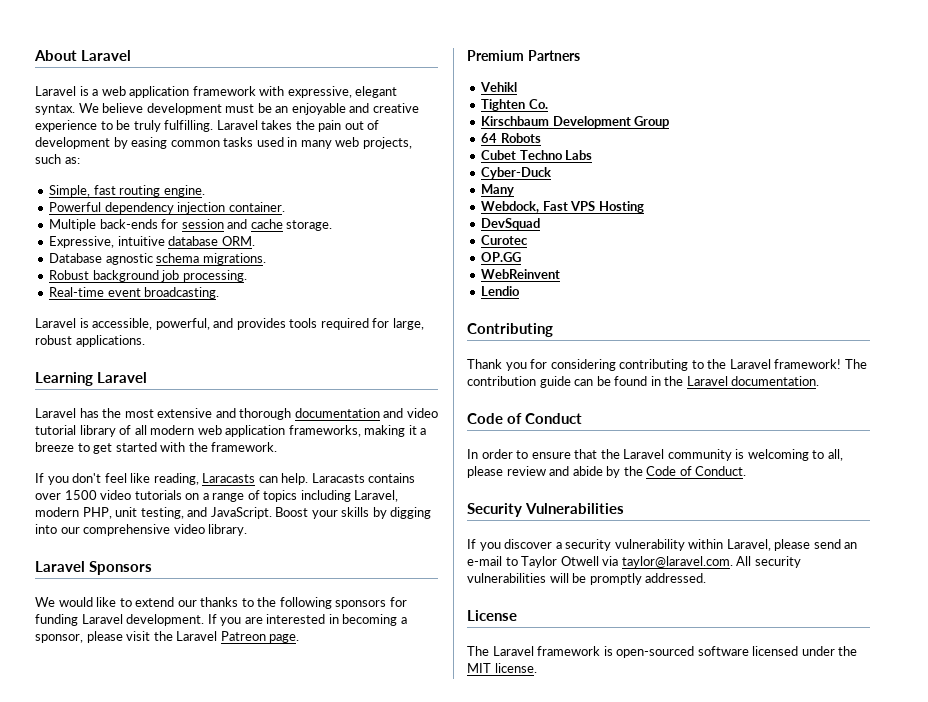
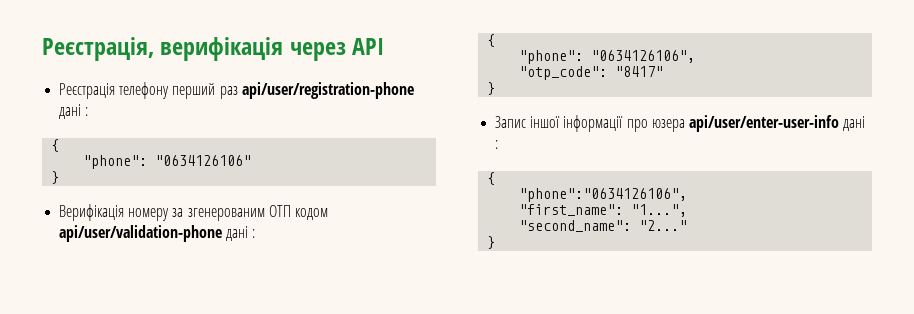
- About Laravel
- Laravel is a web application framework with expressive, elegant syntax. We believe development must be an enjoyable and creative experience to be truly fulfilling. Laravel takes the pain out of development by easing common tasks used in many web projects, such as:
- Simple, fast routing engine.
- Powerful dependency injection container.
- Multiple back-ends for session and cache storage.
- Expressive, intuitive database ORM.
- Database agnostic schema migrations.
- Robust background job processing.
- Real-time event broadcasting.
- Laravel is accessible, powerful, and provides tools required for large, robust applications.
- Learning Laravel
- Laravel has the most extensive and thorough documentation and video tutorial library of all modern web application frameworks, making it a breeze to get started with the framework.
- If you don't feel like reading, Laracasts can help. Laracasts contains over 1500 video tutorials on a range of topics including Laravel, modern PHP, unit testing, and JavaScript. Boost your skills by digging into our comprehensive video library.
- Laravel Sponsors
- We would like to extend our thanks to the following sponsors for funding Laravel development. If you are interested in becoming a sponsor, please visit the Laravel Patreon page.
- Premium Partners
- Vehikl
- Tighten Co.
- Kirschbaum Development Group
- 64 Robots
- Cubet Techno Labs
- Cyber-Duck
- Many
- Webdock, Fast VPS Hosting
- DevSquad
- Curotec
- OP.GG
- WebReinvent
- Lendio
- Contributing
- Thank you for considering contributing to the Laravel framework! The contribution guide can be found in the Laravel documentation.
- Code of Conduct
- In order to ensure that the Laravel community is welcoming to all, please review and abide by the Code of Conduct.
- Security Vulnerabilities
- If you discover a security vulnerability within Laravel, please send an e-mail to Taylor Otwell via taylor@laravel.com. All security vulnerabilities will be promptly addressed.
- License
- The Laravel framework is open-sourced software licensed under the MIT license.
+ Реєстрація, верифікація через API
+ Реєстрація телефону перший раз api/user/registration-phone дані :
+ {
+ "phone": "0634126106"
+ }
+ Верифікація номеру за згенерованим ОТП кодом api/user/validation-phone дані :
+ {
+ "phone": "0634126106",
+ "otp_code": "8417"
+ }
+ Запис іншої інформації про юзера api/user/enter-user-info дані :
+ {
+ "phone":"0634126106",
+ "first_name": "1...",
+ "second_name": "2..."
+ }

